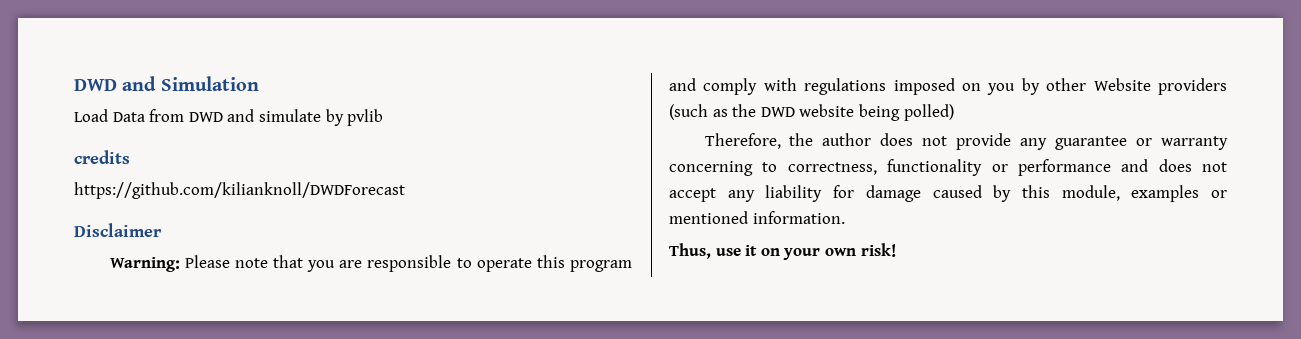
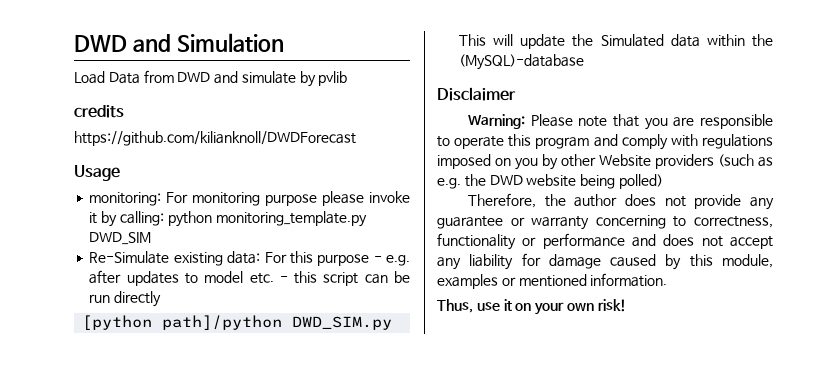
+ Usage
+ monitoring: For monitoring purpose please invoke it by calling: python monitoring_template.py DWD_SIM
+ Re-Simulate existing data: For this purpose - e.g. after updates to model etc. - this script can be run directly
+ [python path]/python DWD_SIM.py
+ This will update the Simulated data within the (MySQL)-database
- Warning: Please note that you are responsible to operate this program and comply with regulations imposed on you by other Website providers (such as the DWD website being polled)
+ Warning: Please note that you are responsible to operate this program and comply with regulations imposed on you by other Website providers (such as e.g. the DWD website being polled)

